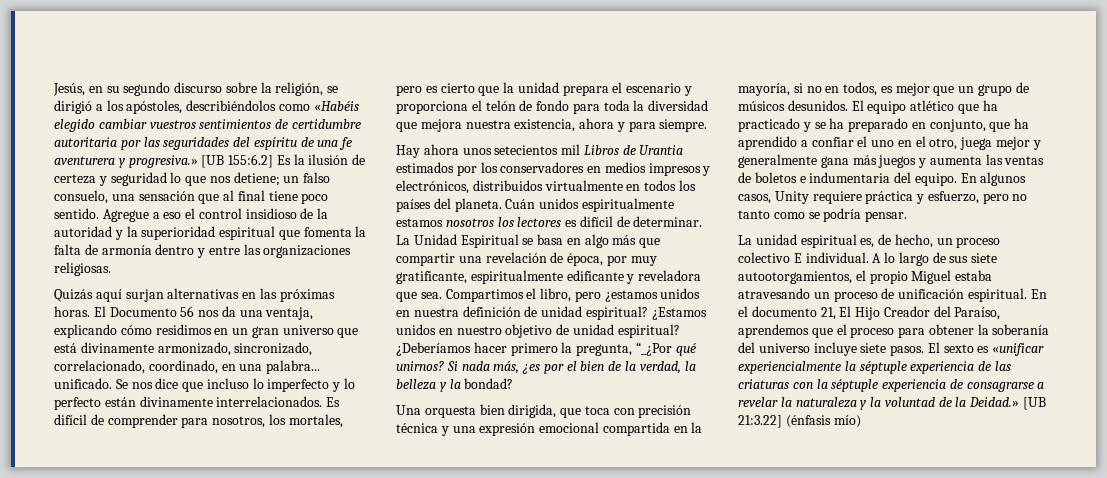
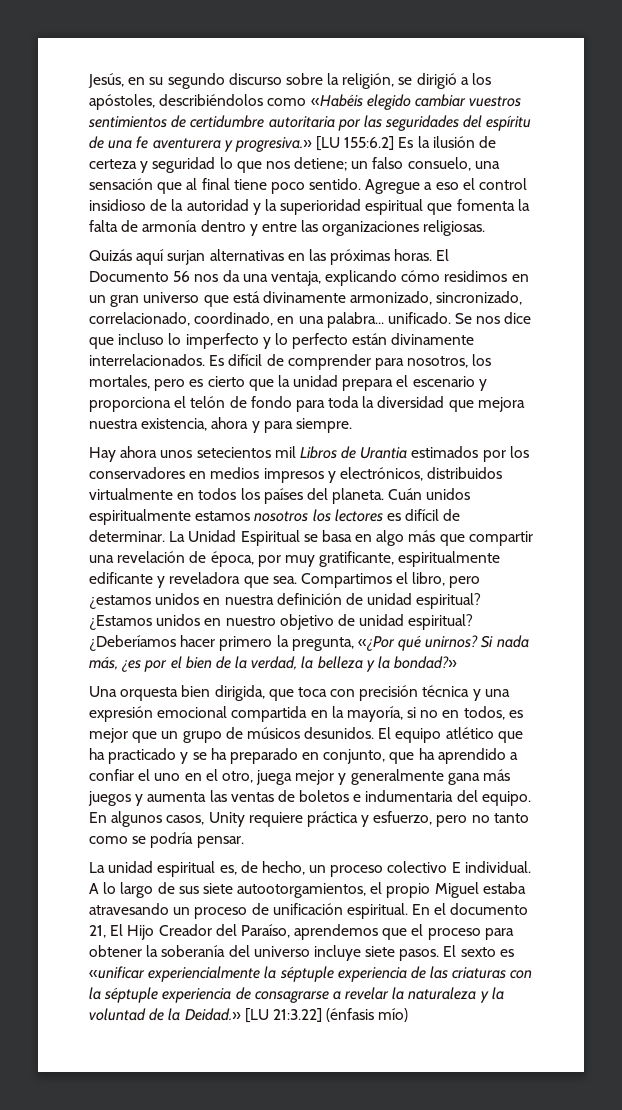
- [UB 155:6.2] Es la ilusión de certeza y seguridad lo que nos detiene; un falso consuelo, una sensación que al final tiene poco sentido.
+ [LU 155:6.2] Es la ilusión de certeza y seguridad lo que nos detiene; un falso consuelo, una sensación que al final tiene poco sentido.
- ¿Deberíamos hacer primero la pregunta, “_¿Por qué unirnos?
+ ¿Deberíamos hacer primero la pregunta, «¿Por qué unirnos?
- Si nada más, ¿es por el bien de la verdad, la belleza y la bondad?
+ Si nada más, ¿es por el bien de la verdad, la belleza y la bondad?»
- [UB 21:3.22] (énfasis mío)
+ [LU 21:3.22] (énfasis mío)

